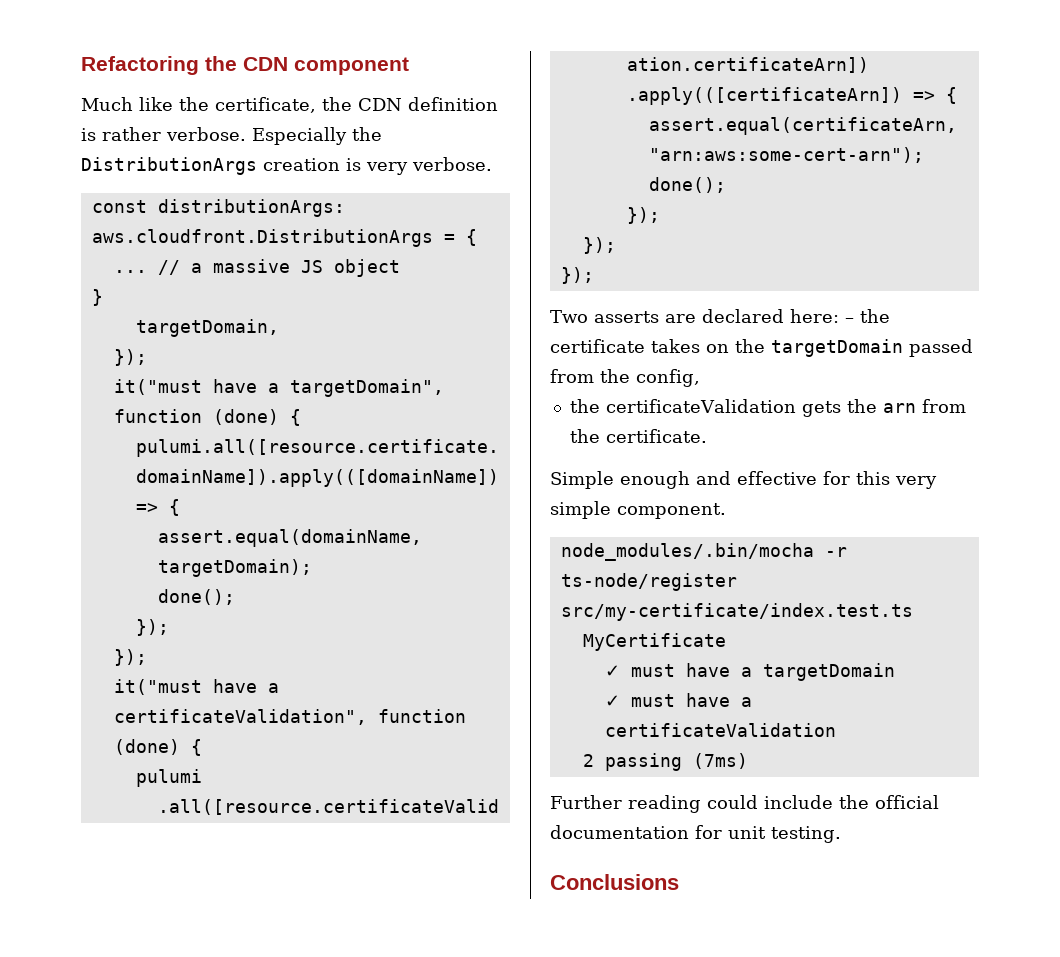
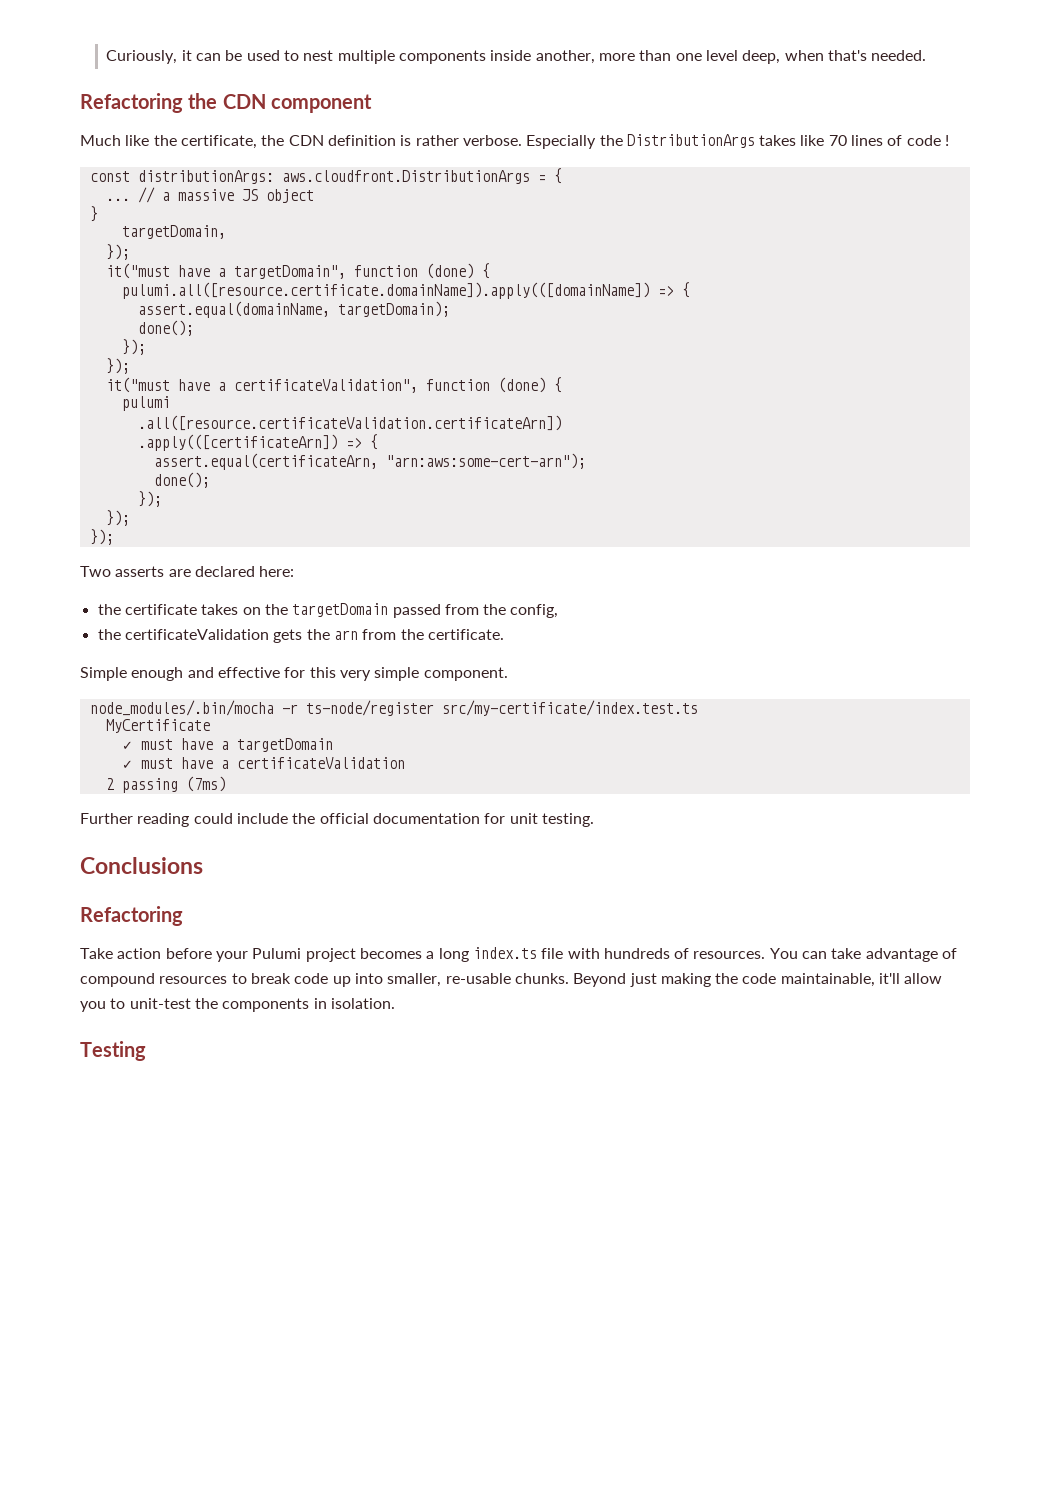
+ Curiously, it can be used to nest multiple components inside another, more than one level deep, when that's needed.
- Especially the DistributionArgs creation is very verbose.
+ Especially the DistributionArgs takes like 70 lines of code !
- Two asserts are declared here: – the certificate takes on the targetDomain passed from the config,
+ Two asserts are declared here:
+ the certificate takes on the targetDomain passed from the config,
  Conclusions
+ Refactoring
+ Take action before your Pulumi project becomes a long index.ts file with hundreds of resources. You can take advantage of compound resources to break code up into smaller, re-usable chunks. Beyond just making the code maintainable, it'll allow you to unit-test the components in isolation.
+ Testing

